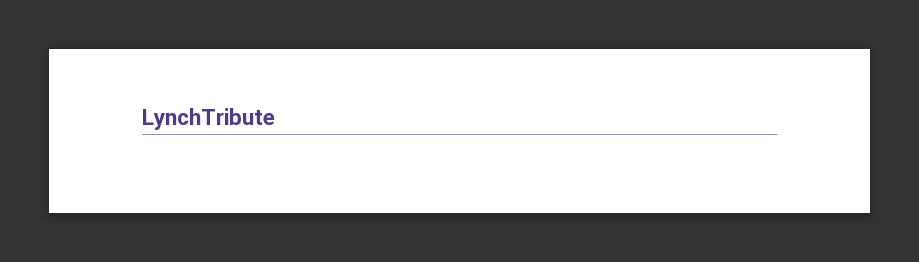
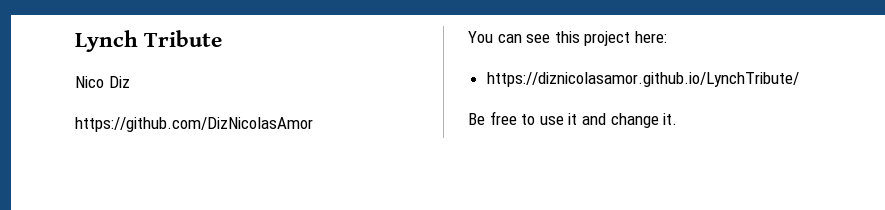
- LynchTribute
+ Lynch Tribute
+ Nico Diz
+ https://github.com/DizNicolasAmor
+ You can see this project here:
+ https://diznicolasamor.github.io/LynchTribute/
+ Be free to use it and change it.

